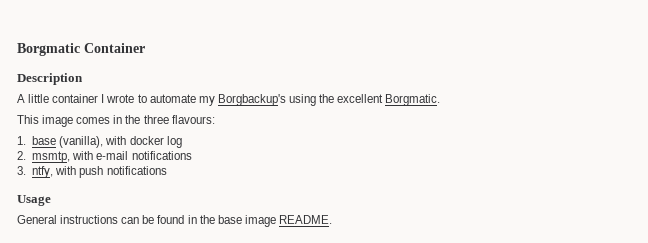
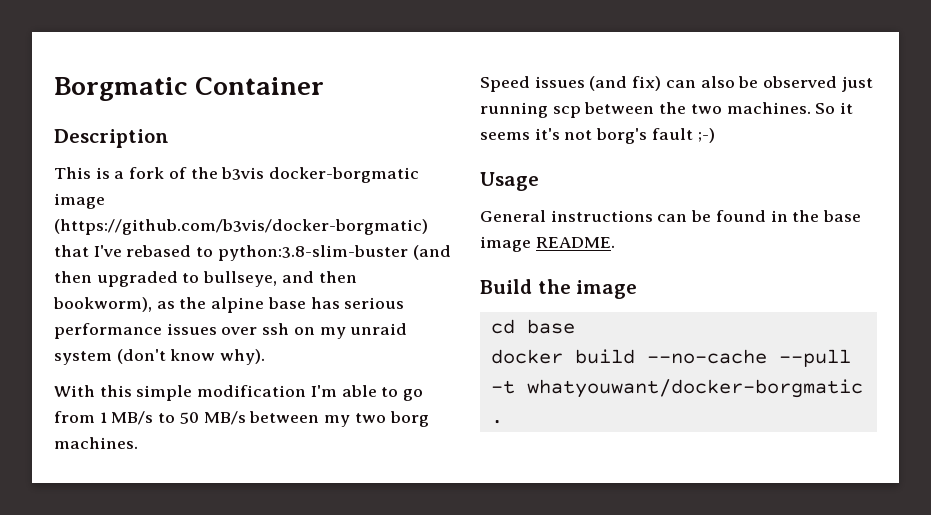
- A little container I wrote to automate my Borgbackup's using the excellent Borgmatic.
- This image comes in the three flavours:
- 1. base (vanilla), with docker log
- 2. msmtp, with e-mail notifications
- 3. ntfy, with push notifications
+ This is a fork of the b3vis docker-borgmatic image (https://github.com/b3vis/docker-borgmatic) that I've rebased to python:3.8-slim-buster (and then upgraded to bullseye, and then bookworm), as the alpine base has serious performance issues over ssh on my unraid system (don't know why).
+ With this simple modification I'm able to go from 1 MB/s to 50 MB/s between my two borg machines.
+ Speed issues (and fix) can also be observed just running scp between the two machines. So it seems it's not borg's fault ;-)
+ Build the image
+ cd base
+ docker build --no-cache --pull -t whatyouwant/docker-borgmatic .

